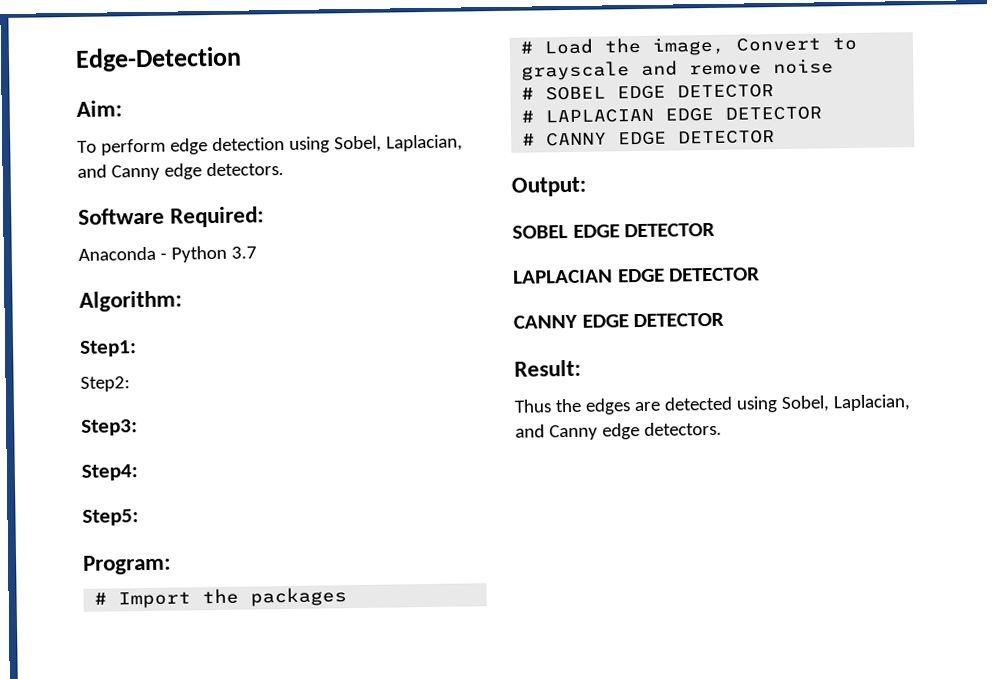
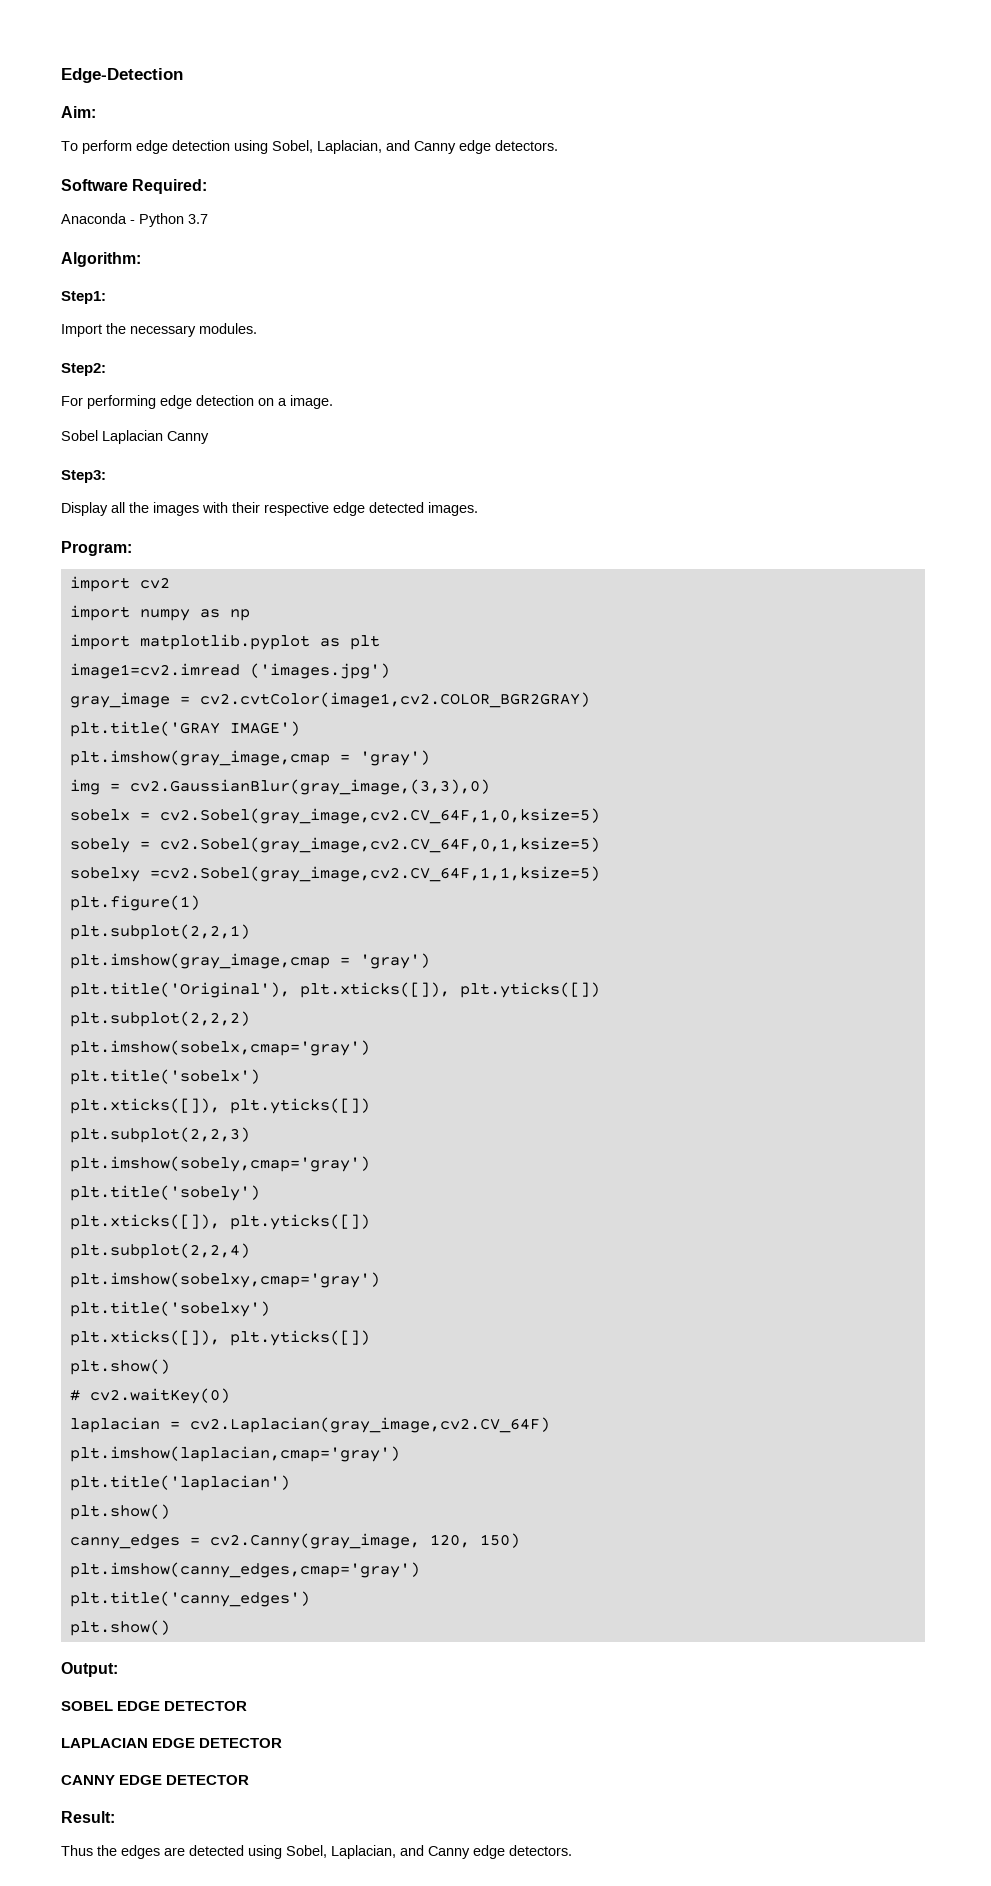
+ Import the necessary modules.
  Step2:
+ For performing edge detection on a image.
+ Sobel Laplacian Canny
  Step3:
- Step4:
- Step5:
+ Display all the images with their respective edge detected images.
  Program:
- # Import the packages
- # Load the image, Convert to grayscale and remove noise
- # SOBEL EDGE DETECTOR
- # LAPLACIAN EDGE DETECTOR
- # CANNY EDGE DETECTOR
+ import cv2
+ import numpy as np
+ import matplotlib.pyplot as plt
+ image1=cv2.imread ('images.jpg')
+ gray_image = cv2.cvtColor(image1,cv2.COLOR_BGR2GRAY)
+ plt.title('GRAY IMAGE')
+ plt.imshow(gray_image,cmap = 'gray')
+ img = cv2.GaussianBlur(gray_image,(3,3),0)
+ sobelx = cv2.Sobel(gray_image,cv2.CV_64F,1,0,ksize=5)
+ sobely = cv2.Sobel(gray_image,cv2.CV_64F,0,1,ksize=5)
+ sobelxy =cv2.Sobel(gray_image,cv2.CV_64F,1,1,ksize=5)
+ plt.figure(1)
+ plt.subplot(2,2,1)
+ plt.imshow(gray_image,cmap = 'gray')
+ plt.title('Original'), plt.xticks([]), plt.yticks([])
+ plt.subplot(2,2,2)
+ plt.imshow(sobelx,cmap='gray')
+ plt.title('sobelx')
+ plt.xticks([]), plt.yticks([])
+ plt.subplot(2,2,3)
+ plt.imshow(sobely,cmap='gray')
+ plt.title('sobely')
+ plt.xticks([]), plt.yticks([])
+ plt.subplot(2,2,4)
+ plt.imshow(sobelxy,cmap='gray')
+ plt.title('sobelxy')
+ plt.xticks([]), plt.yticks([])
+ plt.show()
+ # cv2.waitKey(0)
+ laplacian = cv2.Laplacian(gray_image,cv2.CV_64F)
+ plt.imshow(laplacian,cmap='gray')
+ plt.title('laplacian')
+ plt.show()
+ canny_edges = cv2.Canny(gray_image, 120, 150)
+ plt.imshow(canny_edges,cmap='gray')
+ plt.title('canny_edges')
+ plt.show()

